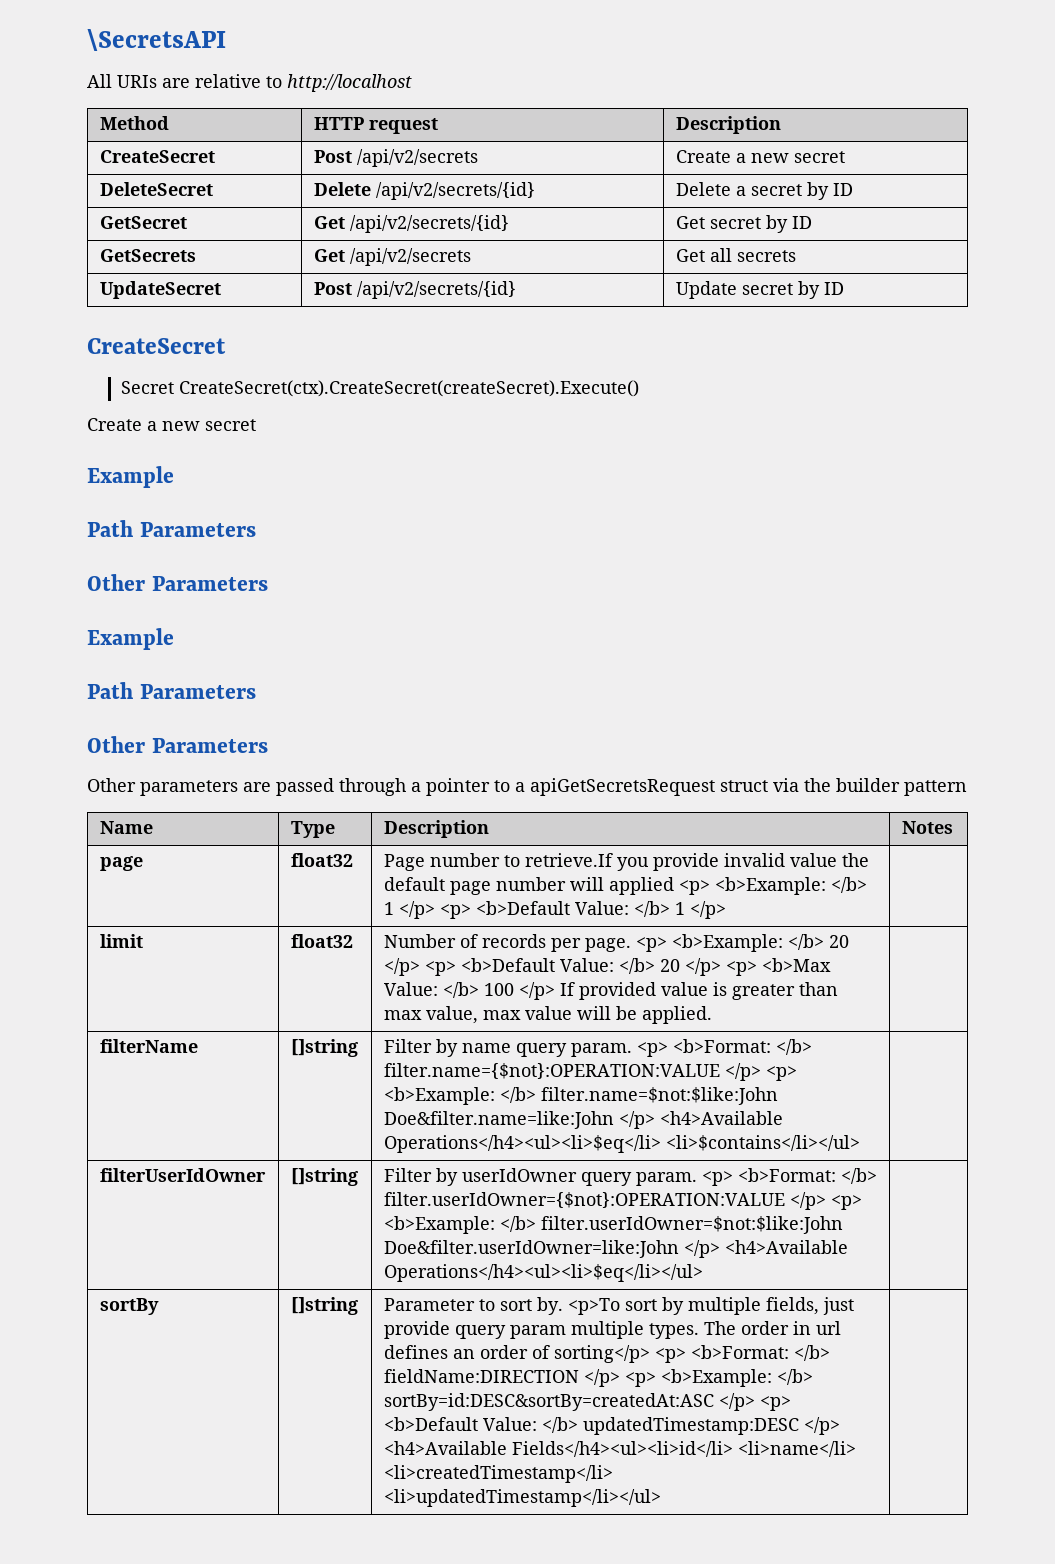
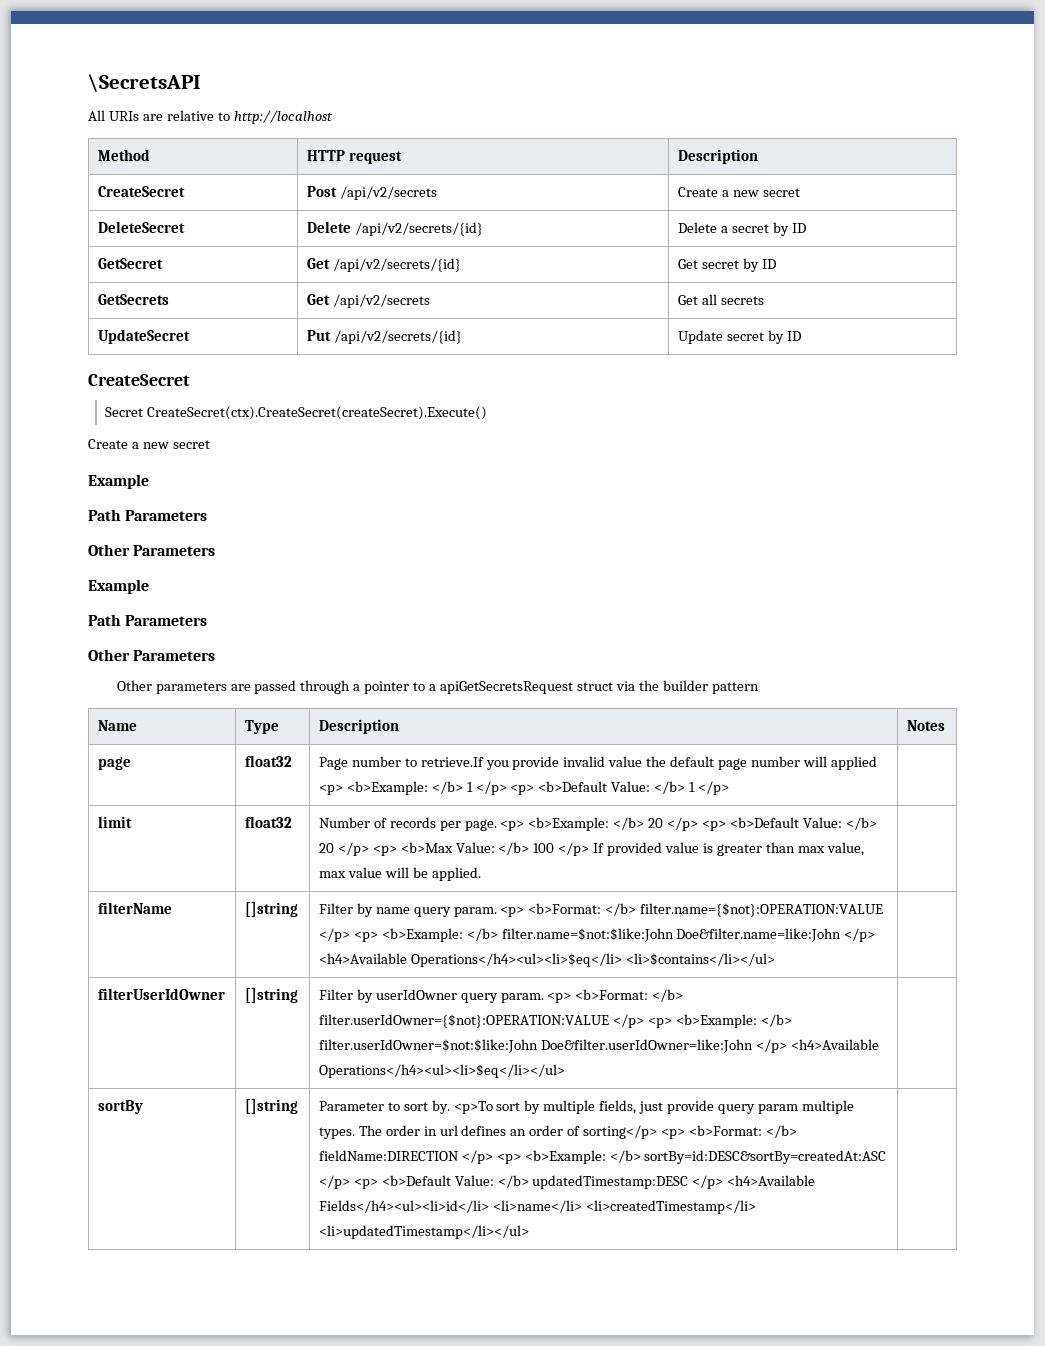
- UpdateSecret | Post /api/v2/secrets/{id} | Update secret by ID
+ UpdateSecret | Put /api/v2/secrets/{id} | Update secret by ID

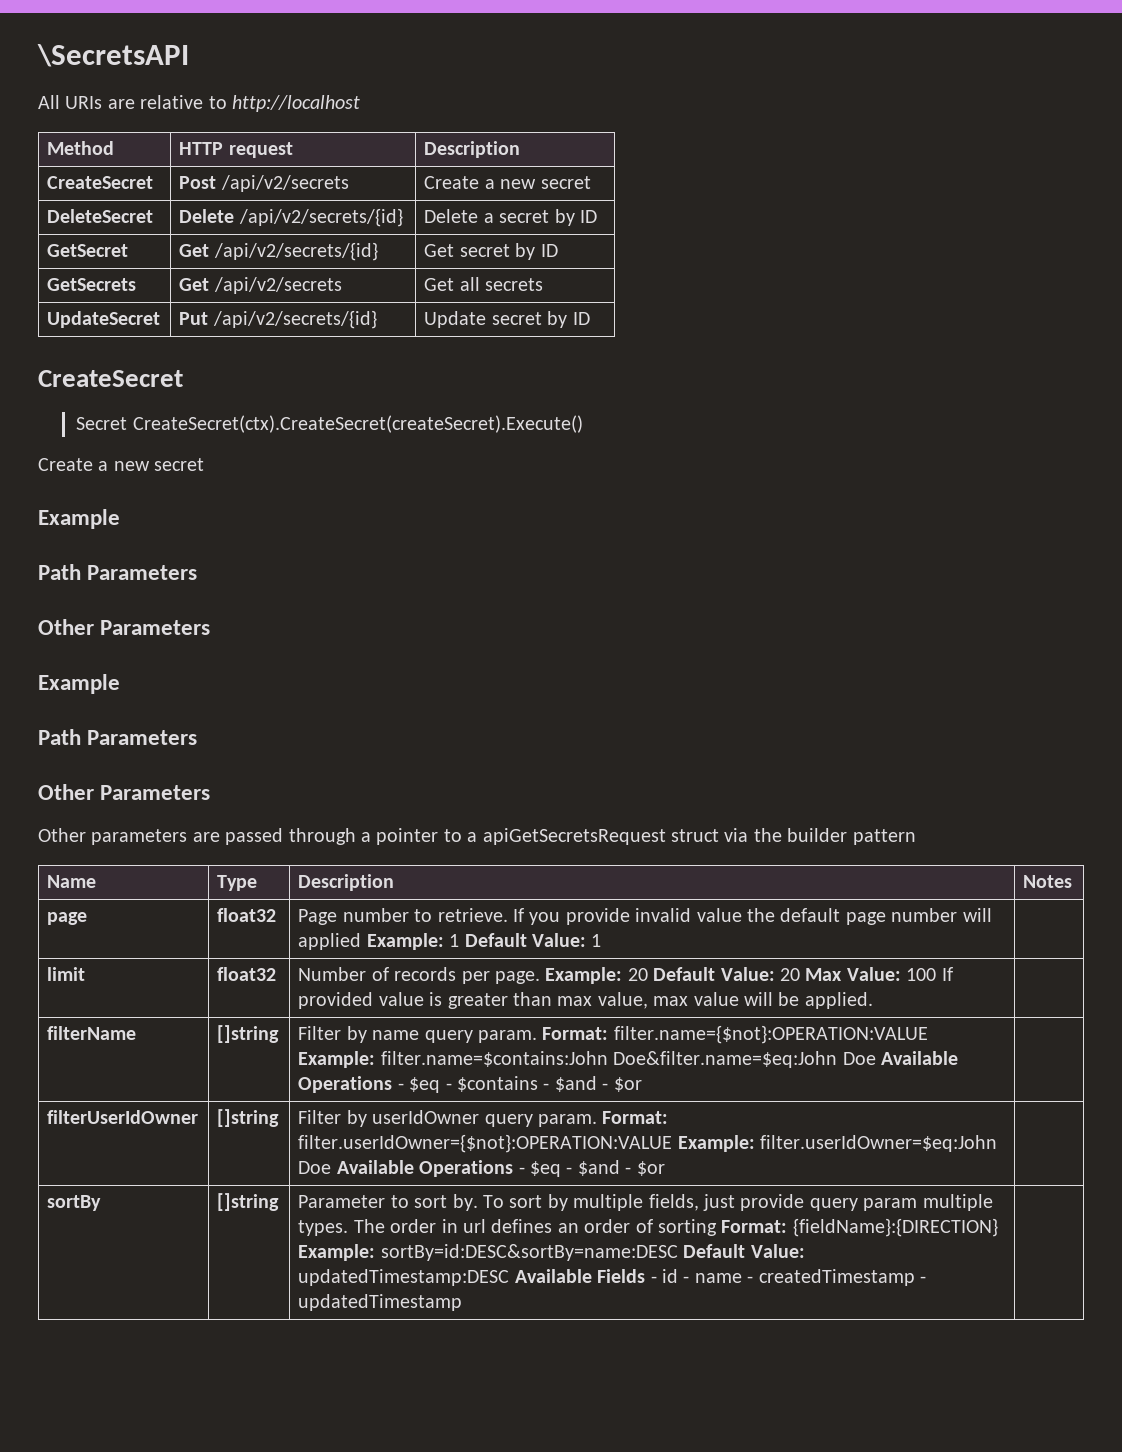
- page | float32 | Page number to retrieve.If you provide invalid value the default page number will applied <p> <b>Example: </b> 1 </p> <p> <b>Default Value: </b> 1 </p> |
+ page | float32 | Page number to retrieve. If you provide invalid value the default page number will applied Example: 1 Default Value: 1 |
- limit | float32 | Number of records per page. <p> <b>Example: </b> 20 </p> <p> <b>Default Value: </b> 20 </p> <p> <b>Max Value: </b> 100 </p> If provided value is greater than max value, max value will be applied. |
+ limit | float32 | Number of records per page. Example: 20 Default Value: 20 Max Value: 100 If provided value is greater than max value, max value will be applied. |
- filterName | []string | Filter by name query param. <p> <b>Format: </b> filter.name={$not}:OPERATION:VALUE </p> <p> <b>Example: </b> filter.name=$not:$like:John Doe&filter.name=like:John </p> <h4>Available Operations</h4><ul><li>$eq</li> <li>$contains</li></ul> |
+ filterName | []string | Filter by name query param. Format: filter.name={$not}:OPERATION:VALUE Example: filter.name=$contains:John Doe&filter.name=$eq:John Doe Available Operations - $eq - $contains - $and - $or |
- filterUserIdOwner | []string | Filter by userIdOwner query param. <p> <b>Format: </b> filter.userIdOwner={$not}:OPERATION:VALUE </p> <p> <b>Example: </b> filter.userIdOwner=$not:$like:John Doe&filter.userIdOwner=like:John </p> <h4>Available Operations</h4><ul><li>$eq</li></ul> |
+ filterUserIdOwner | []string | Filter by userIdOwner query param. Format: filter.userIdOwner={$not}:OPERATION:VALUE Example: filter.userIdOwner=$eq:John Doe Available Operations - $eq - $and - $or |
- <p>To sort by multiple fields, just provide query param multiple types.
+ To sort by multiple fields, just provide query param multiple types.
- The order in url defines an order of sorting</p> <p> <b>Format: </b> fieldName:DIRECTION </p> <p> <b>Example: </b> sortBy=id:DESC&sortBy=createdAt:ASC </p> <p> <b>Default Value: </b> updatedTimestamp:DESC </p> <h4>Available Fields</h4><ul><li>id</li> <li>name</li> <li>createdTimestamp</li> <li>updatedTimestamp</li></ul>
+ The order in url defines an order of sorting Format: {fieldName}:{DIRECTION} Example: sortBy=id:DESC&sortBy=name:DESC Default Value: updatedTimestamp:DESC Available Fields - id - name - createdTimestamp - updatedTimestamp

